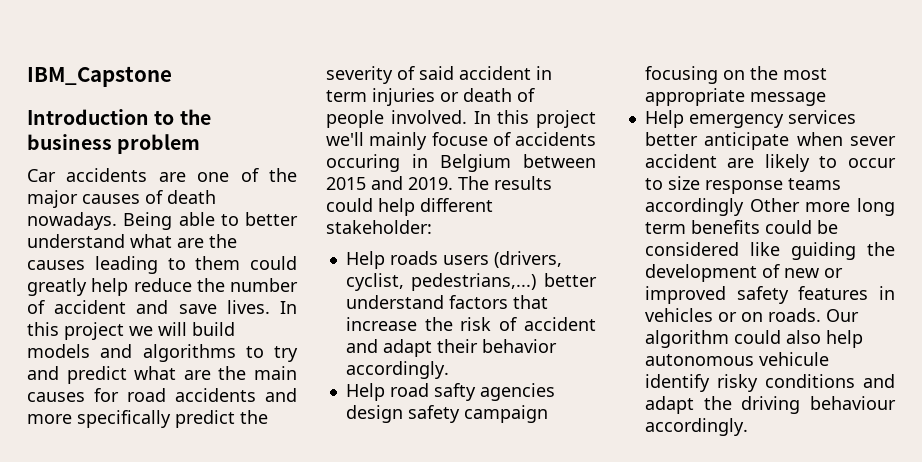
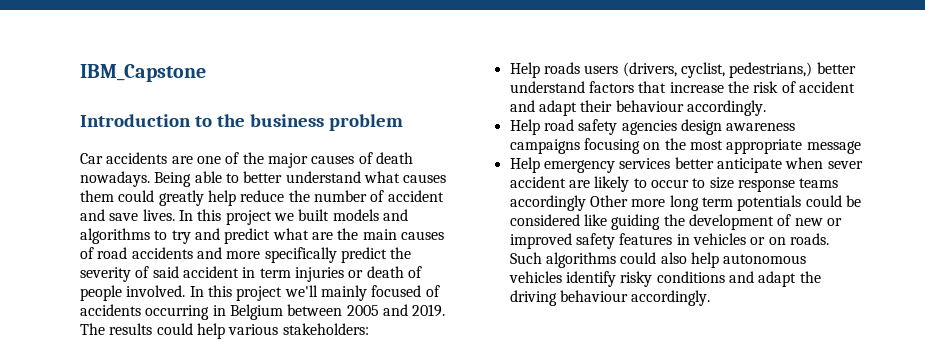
- Being able to better understand what are the causes leading to them could greatly help reduce the number of accident and save lives.
+ Being able to better understand what causes them could greatly help reduce the number of accident and save lives.
- In this project we will build models and algorithms to try and predict what are the main causes for road accidents and more specifically predict the severity of said accident in term injuries or death of people involved.
+ In this project we built models and algorithms to try and predict what are the main causes of road accidents and more specifically predict the severity of said accident in term injuries or death of people involved.
- In this project we'll mainly focuse of accidents occuring in Belgium between 2015 and 2019.
+ In this project we'll mainly focused of accidents occurring in Belgium between 2005 and 2019.
- The results could help different stakeholder:
+ The results could help various stakeholders:
- Help roads users (drivers, cyclist, pedestrians,...) better understand factors that increase the risk of accident and adapt their behavior accordingly.
+ Help roads users (drivers, cyclist, pedestrians,) better understand factors that increase the risk of accident and adapt their behaviour accordingly.
- Help road safty agencies design safety campaign focusing on the most appropriate message
+ Help road safety agencies design awareness campaigns focusing on the most appropriate message
- Help emergency services better anticipate when sever accident are likely to occur to size response teams accordingly Other more long term benefits could be considered like guiding the development of new or improved safety features in vehicles or on roads.
+ Help emergency services better anticipate when sever accident are likely to occur to size response teams accordingly Other more long term potentials could be considered like guiding the development of new or improved safety features in vehicles or on roads.
- Our algorithm could also help autonomous vehicule identify risky conditions and adapt the driving behaviour accordingly.
+ Such algorithms could also help autonomous vehicles identify risky conditions and adapt the driving behaviour accordingly.

